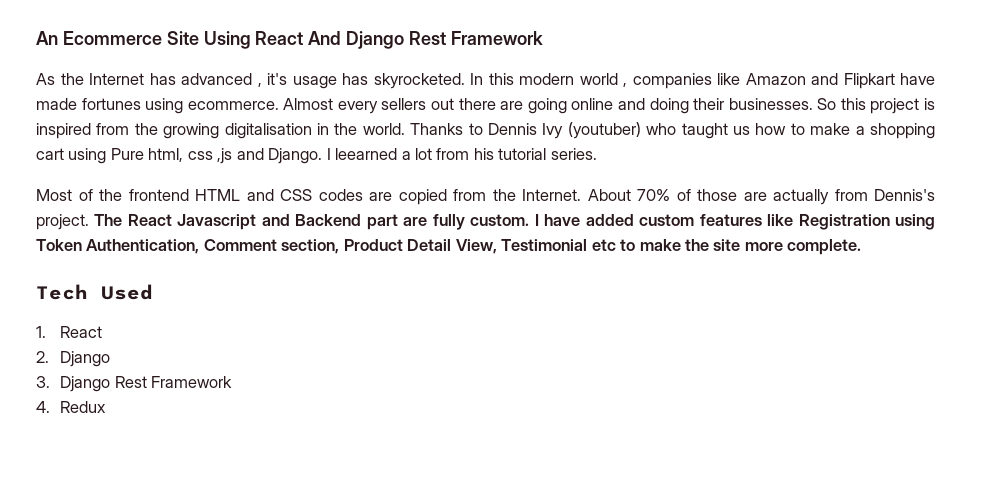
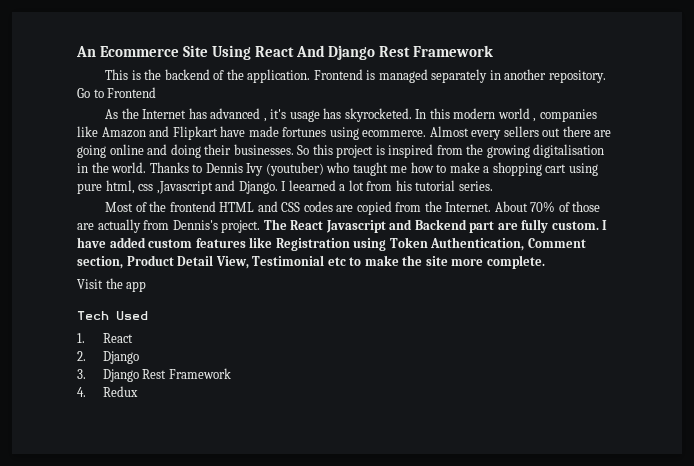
+ This is the backend of the application. Frontend is managed separately in another repository. Go to Frontend
- Thanks to Dennis Ivy (youtuber) who taught us how to make a shopping cart using Pure html, css ,js and Django.
+ Thanks to Dennis Ivy (youtuber) who taught me how to make a shopping cart using pure html, css ,Javascript and Django.
+ Visit the app

